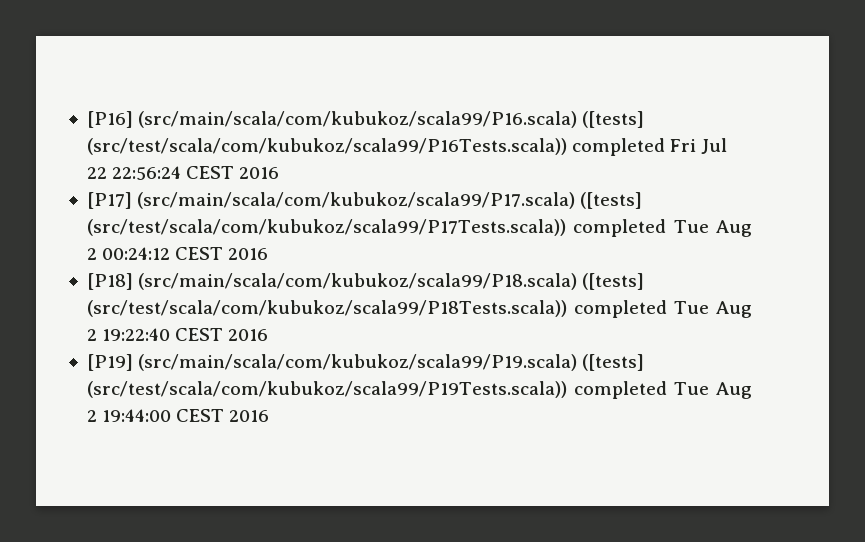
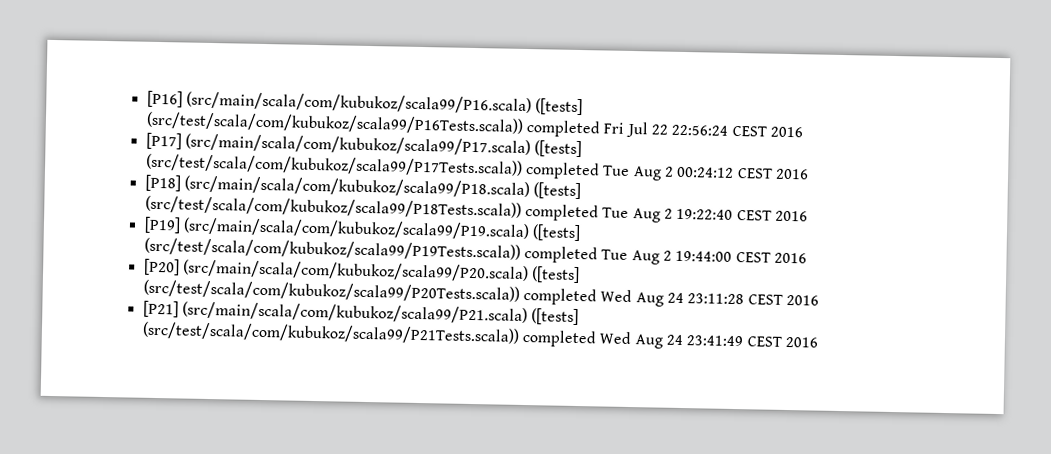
+ [P20] (src/main/scala/com/kubukoz/scala99/P20.scala) ([tests] (src/test/scala/com/kubukoz/scala99/P20Tests.scala)) completed Wed Aug 24 23:11:28 CEST 2016
+ [P21] (src/main/scala/com/kubukoz/scala99/P21.scala) ([tests] (src/test/scala/com/kubukoz/scala99/P21Tests.scala)) completed Wed Aug 24 23:41:49 CEST 2016

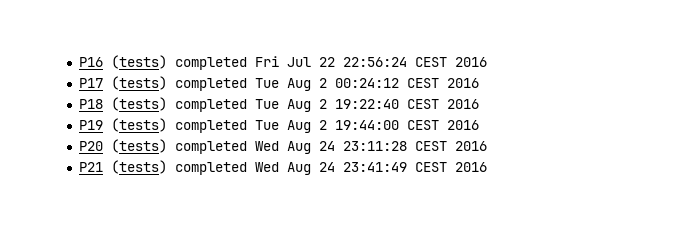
- [P16] (src/main/scala/com/kubukoz/scala99/P16.scala) ([tests] (src/test/scala/com/kubukoz/scala99/P16Tests.scala)) completed Fri Jul 22 22:56:24 CEST 2016
+ P16 (tests) completed Fri Jul 22 22:56:24 CEST 2016
- [P17] (src/main/scala/com/kubukoz/scala99/P17.scala) ([tests] (src/test/scala/com/kubukoz/scala99/P17Tests.scala)) completed Tue Aug 2 00:24:12 CEST 2016
+ P17 (tests) completed Tue Aug 2 00:24:12 CEST 2016
- [P18] (src/main/scala/com/kubukoz/scala99/P18.scala) ([tests] (src/test/scala/com/kubukoz/scala99/P18Tests.scala)) completed Tue Aug 2 19:22:40 CEST 2016
+ P18 (tests) completed Tue Aug 2 19:22:40 CEST 2016
- [P19] (src/main/scala/com/kubukoz/scala99/P19.scala) ([tests] (src/test/scala/com/kubukoz/scala99/P19Tests.scala)) completed Tue Aug 2 19:44:00 CEST 2016
+ P19 (tests) completed Tue Aug 2 19:44:00 CEST 2016
- [P20] (src/main/scala/com/kubukoz/scala99/P20.scala) ([tests] (src/test/scala/com/kubukoz/scala99/P20Tests.scala)) completed Wed Aug 24 23:11:28 CEST 2016
+ P20 (tests) completed Wed Aug 24 23:11:28 CEST 2016
- [P21] (src/main/scala/com/kubukoz/scala99/P21.scala) ([tests] (src/test/scala/com/kubukoz/scala99/P21Tests.scala)) completed Wed Aug 24 23:41:49 CEST 2016
+ P21 (tests) completed Wed Aug 24 23:41:49 CEST 2016

